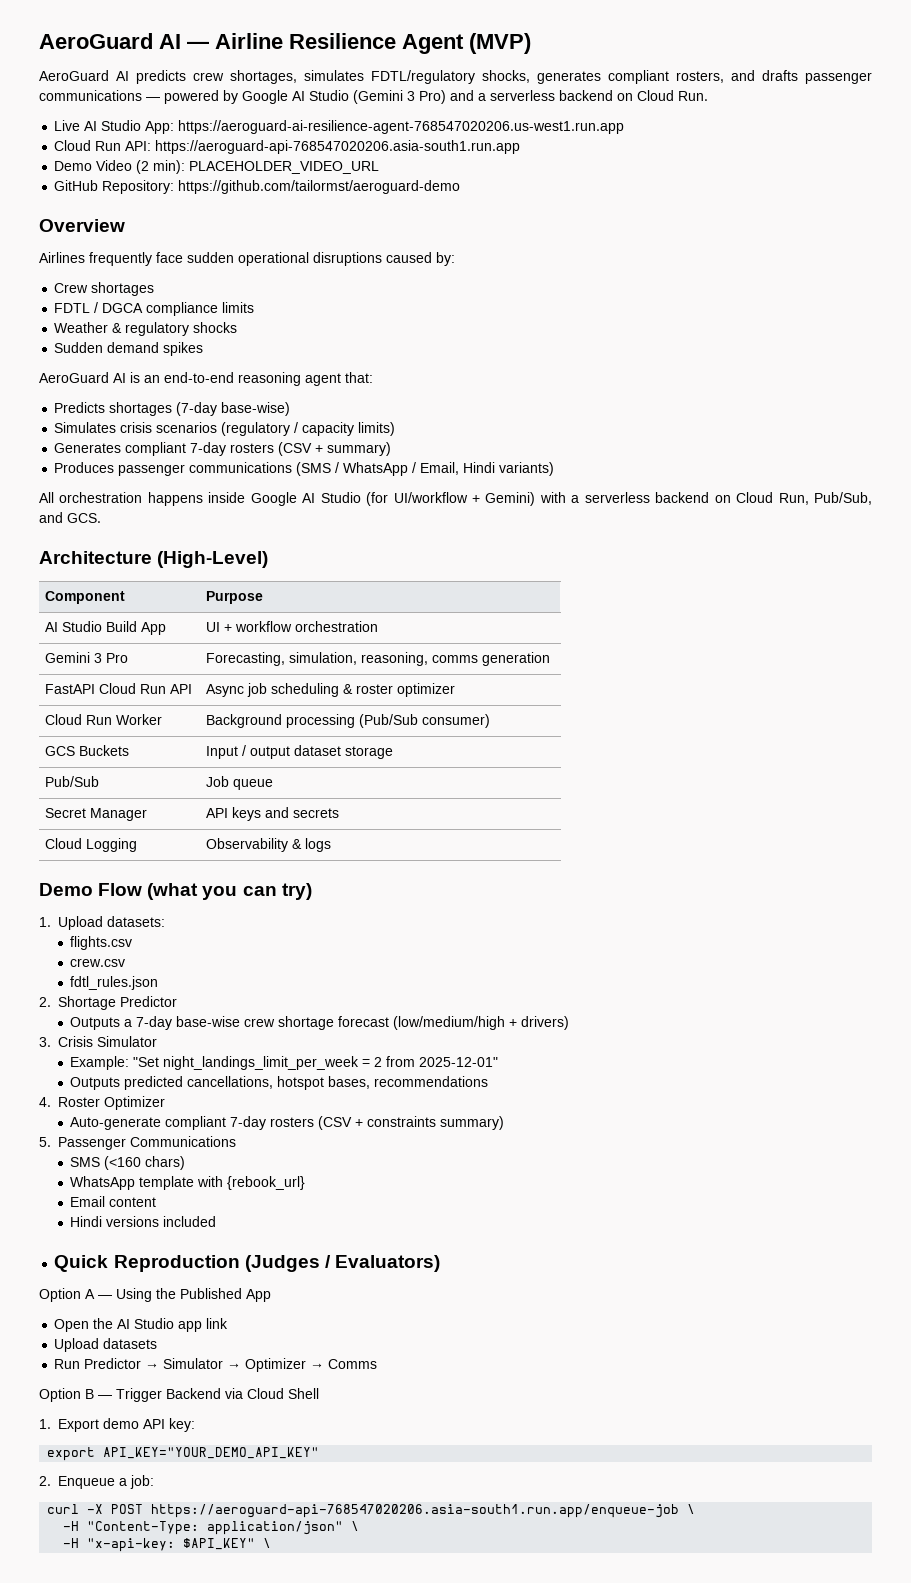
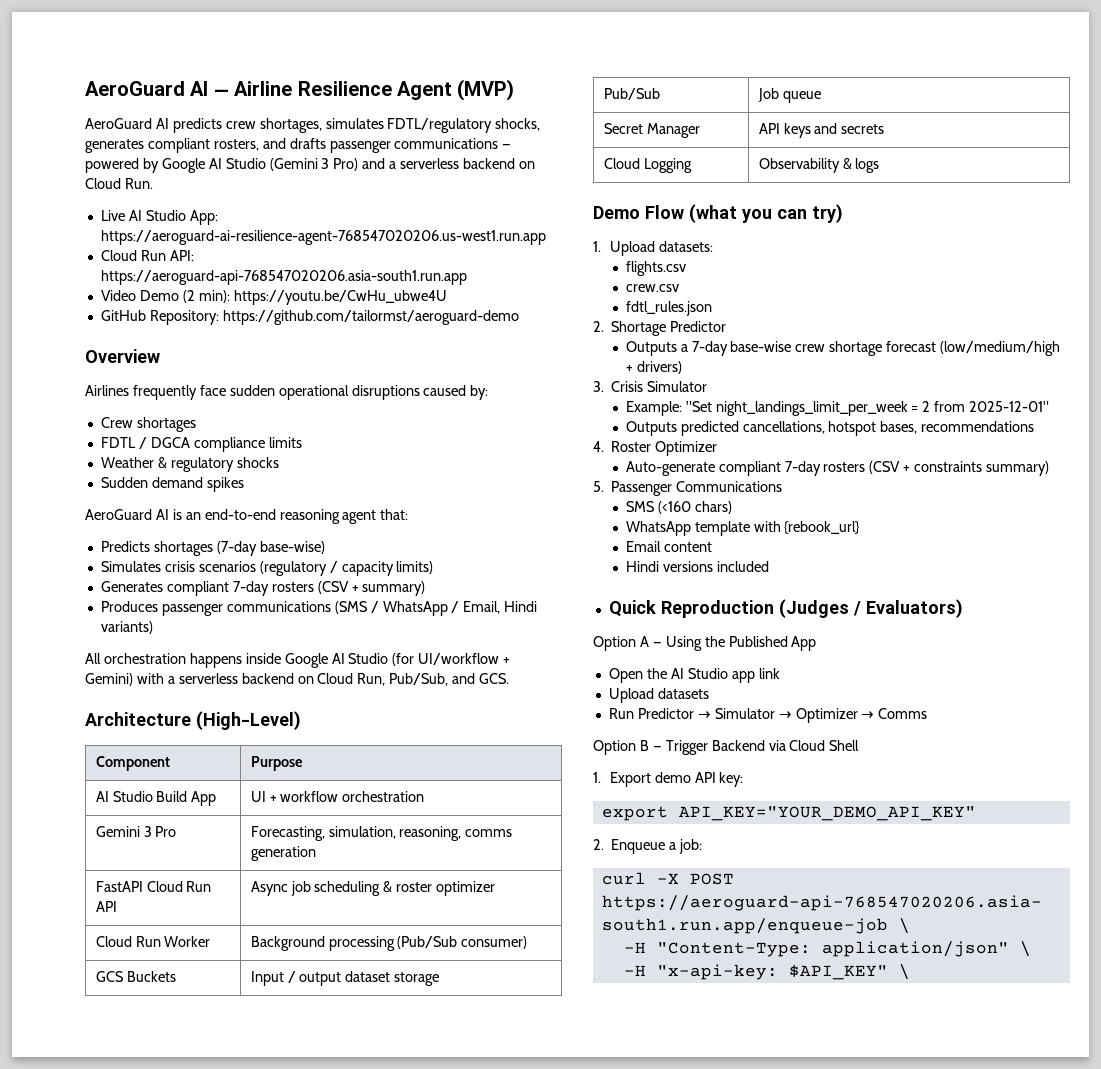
- Demo Video (2 min): PLACEHOLDER_VIDEO_URL
+ Video Demo (2 min): https://youtu.be/CwHu_ubwe4U

